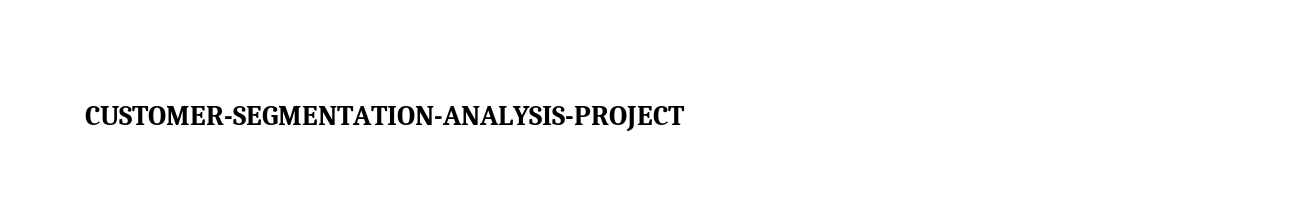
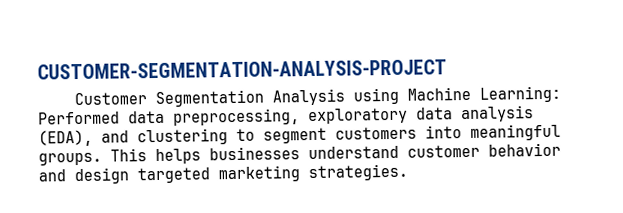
+ Customer Segmentation Analysis using Machine Learning: Performed data preprocessing, exploratory data analysis (EDA), and clustering to segment customers into meaningful groups. This helps businesses understand customer behavior and design targeted marketing strategies.

